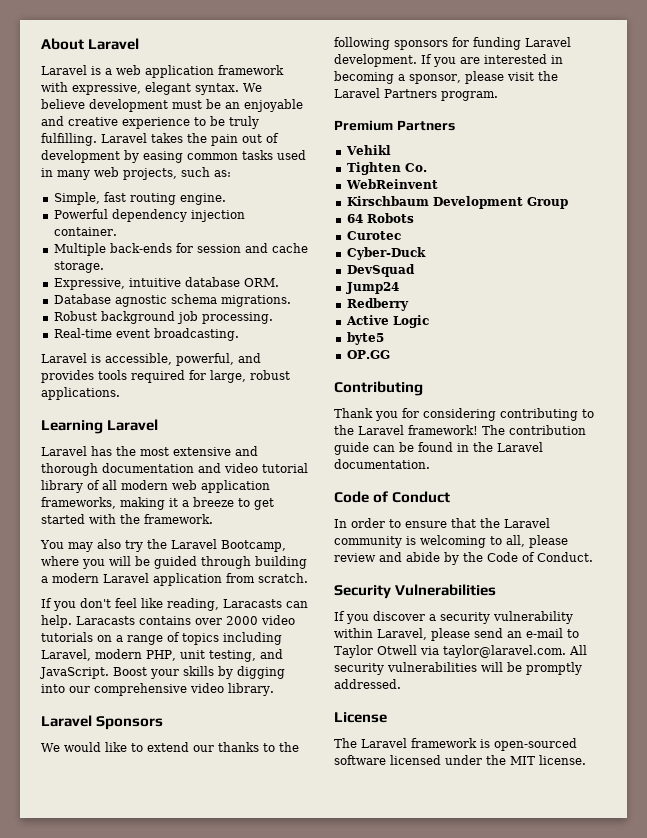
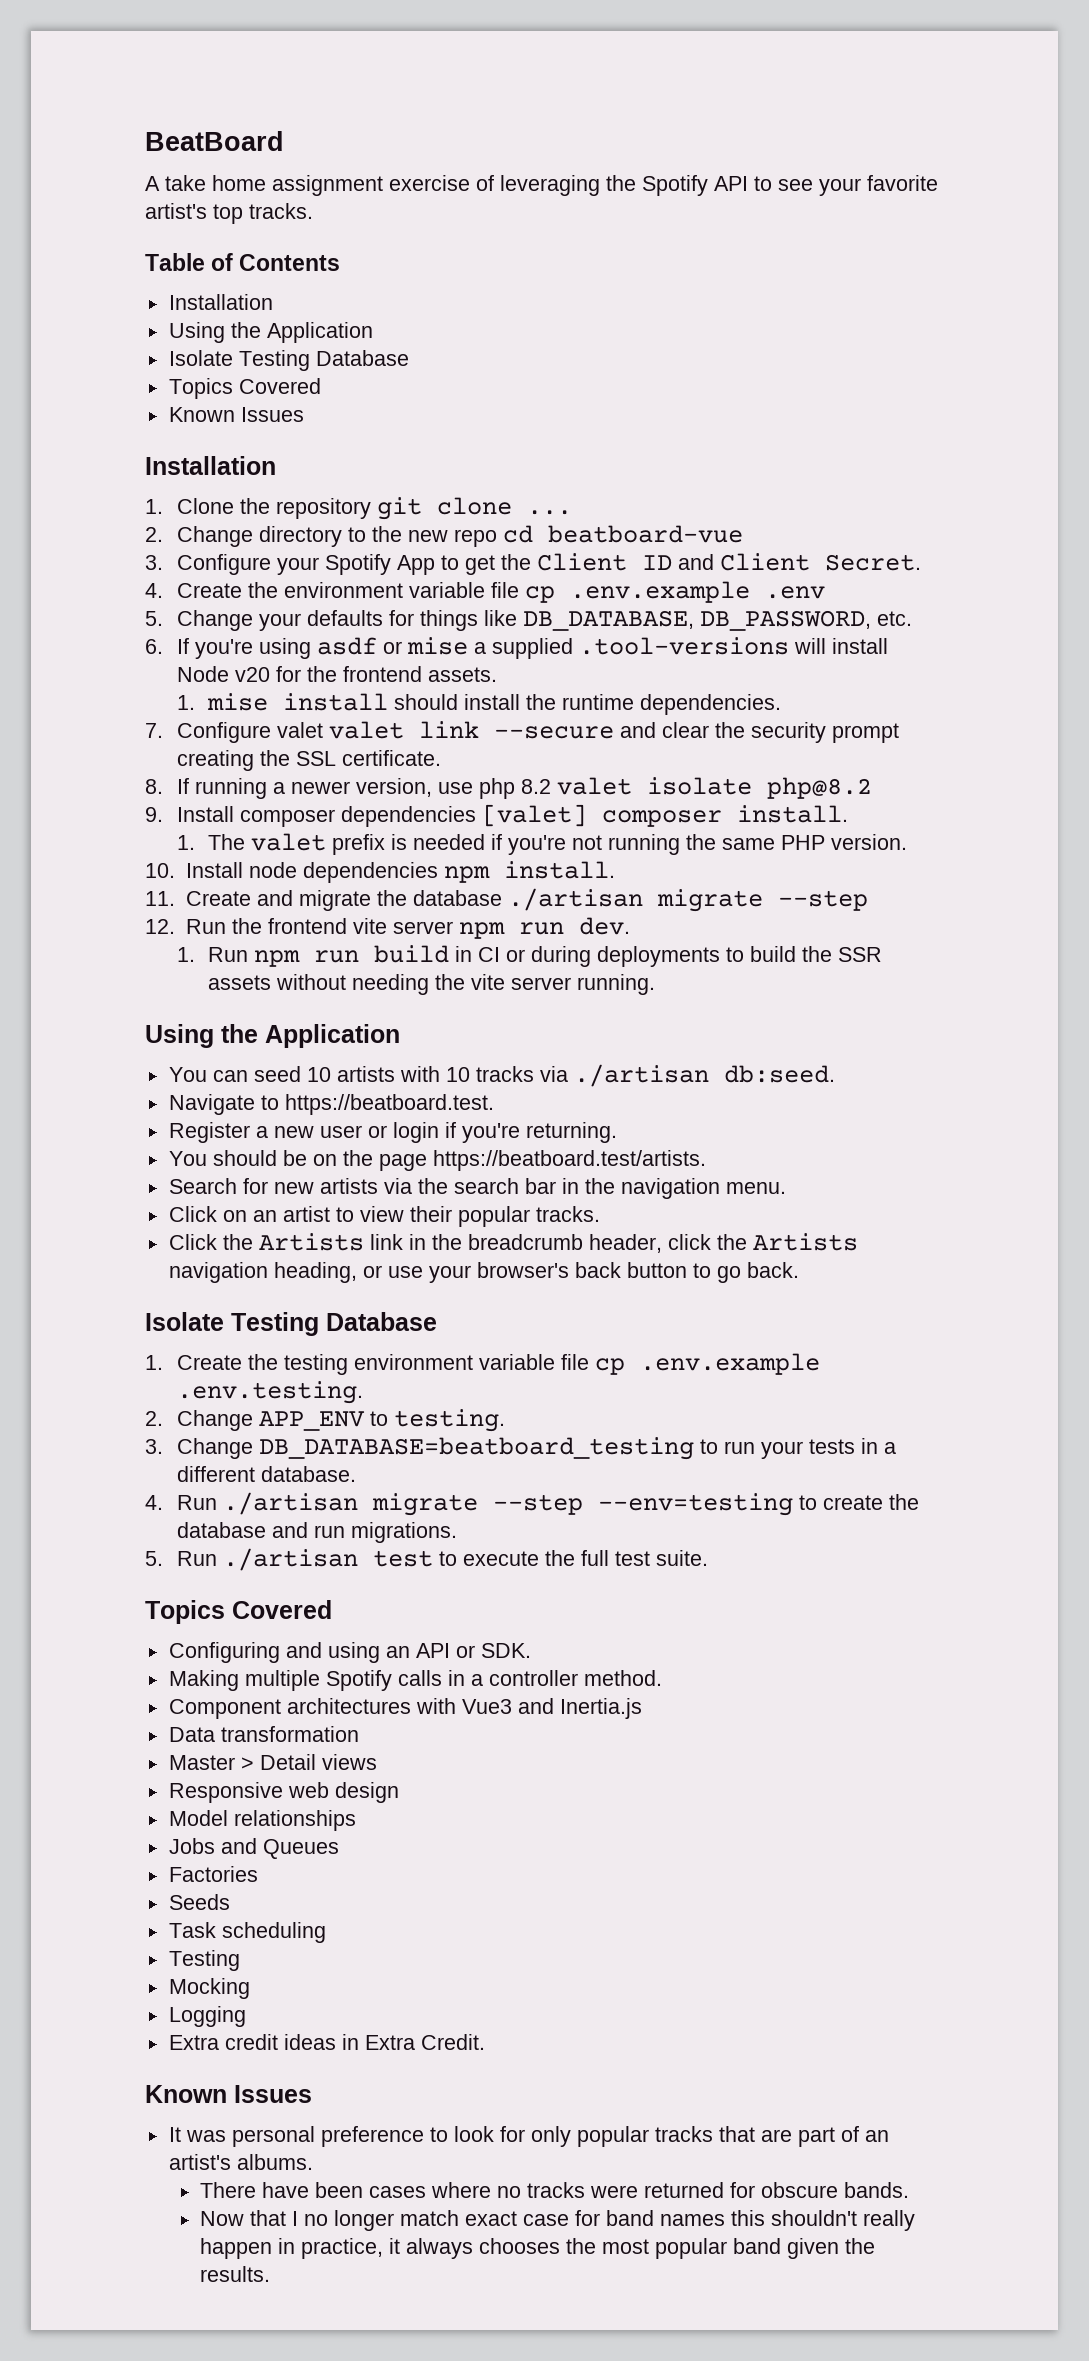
- About Laravel
- Laravel is a web application framework with expressive, elegant syntax. We believe development must be an enjoyable and creative experience to be truly fulfilling. Laravel takes the pain out of development by easing common tasks used in many web projects, such as:
- Simple, fast routing engine.
- Powerful dependency injection container.
- Multiple back-ends for session and cache storage.
- Expressive, intuitive database ORM.
- Database agnostic schema migrations.
- Robust background job processing.
- Real-time event broadcasting.
- Laravel is accessible, powerful, and provides tools required for large, robust applications.
- Learning Laravel
- Laravel has the most extensive and thorough documentation and video tutorial library of all modern web application frameworks, making it a breeze to get started with the framework.
- You may also try the Laravel Bootcamp, where you will be guided through building a modern Laravel application from scratch.
- If you don't feel like reading, Laracasts can help. Laracasts contains over 2000 video tutorials on a range of topics including Laravel, modern PHP, unit testing, and JavaScript. Boost your skills by digging into our comprehensive video library.
- Laravel Sponsors
- We would like to extend our thanks to the following sponsors for funding Laravel development. If you are interested in becoming a sponsor, please visit the Laravel Partners program.
- Premium Partners
- Vehikl
- Tighten Co.
- WebReinvent
- Kirschbaum Development Group
- 64 Robots
- Curotec
- Cyber-Duck
- DevSquad
- Jump24
- Redberry
- Active Logic
- byte5
- OP.GG
- Contributing
- Thank you for considering contributing to the Laravel framework! The contribution guide can be found in the Laravel documentation.
- Code of Conduct
- In order to ensure that the Laravel community is welcoming to all, please review and abide by the Code of Conduct.
- Security Vulnerabilities
- If you discover a security vulnerability within Laravel, please send an e-mail to Taylor Otwell via taylor@laravel.com. All security vulnerabilities will be promptly addressed.
- License
- The Laravel framework is open-sourced software licensed under the MIT license.
+ BeatBoard
+ A take home assignment exercise of leveraging the Spotify API to see your favorite artist's top tracks.
+ Table of Contents
+ Installation
+ Using the Application
+ Isolate Testing Database
+ Topics Covered
+ Known Issues
+ Installation
+ 1. Clone the repository git clone ...
+ 2. Change directory to the new repo cd beatboard-vue
+ 3. Configure your Spotify App to get the Client ID and Client Secret.
+ 4. Create the environment variable file cp .env.example .env
+ 5. Change your defaults for things like DB_DATABASE, DB_PASSWORD, etc.
+ 6. If you're using asdf or mise a supplied .tool-versions will install Node v20 for the frontend assets.
+ 1. mise install should install the runtime dependencies.
+ 7. Configure valet valet link --secure and clear the security prompt creating the SSL certificate.
+ 8. If running a newer version, use php 8.2 valet isolate php@8.2
+ 9. Install composer dependencies [valet] composer install.
+ 1. The valet prefix is needed if you're not running the same PHP version.
+ 10. Install node dependencies npm install.
+ 11. Create and migrate the database ./artisan migrate --step
+ 12. Run the frontend vite server npm run dev.
+ 1. Run npm run build in CI or during deployments to build the SSR assets without needing the vite server running.
+ Using the Application
+ You can seed 10 artists with 10 tracks via ./artisan db:seed.
+ Navigate to https://beatboard.test.
+ Register a new user or login if you're returning.
+ You should be on the page https://beatboard.test/artists.
+ Search for new artists via the search bar in the navigation menu.
+ Click on an artist to view their popular tracks.
+ Click the Artists link in the breadcrumb header, click the Artists navigation heading, or use your browser's back button to go back.
+ Isolate Testing Database
+ 1. Create the testing environment variable file cp .env.example .env.testing.
+ 2. Change APP_ENV to testing.
+ 3. Change DB_DATABASE=beatboard_testing to run your tests in a different database.
+ 4. Run ./artisan migrate --step --env=testing to create the database and run migrations.
+ 5. Run ./artisan test to execute the full test suite.
+ Topics Covered
+ Configuring and using an API or SDK.
+ Making multiple Spotify calls in a controller method.
+ Component architectures with Vue3 and Inertia.js
+ Data transformation
+ Master > Detail views
+ Responsive web design
+ Model relationships
+ Jobs and Queues
+ Factories
+ Seeds
+ Task scheduling
+ Testing
+ Mocking
+ Logging
+ Extra credit ideas in Extra Credit.
+ Known Issues
+ It was personal preference to look for only popular tracks that are part of an artist's albums.
+ There have been cases where no tracks were returned for obscure bands.
+ Now that I no longer match exact case for band names this shouldn't really happen in practice, it always chooses the most popular band given the results.

